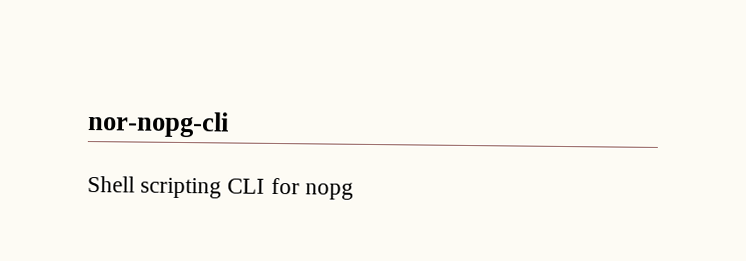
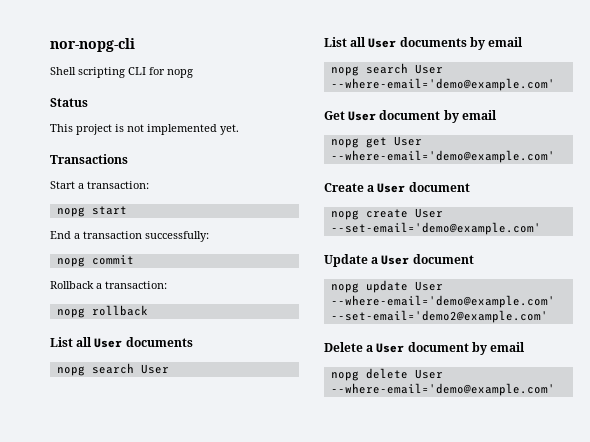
+ Status
+ This project is not implemented yet.
+ Transactions
+ Start a transaction:
+ nopg start
+ End a transaction successfully:
+ nopg commit
+ Rollback a transaction:
+ nopg rollback
+ List all User documents
+ nopg search User
+ List all User documents by email
+ nopg search User --where-email='demo@example.com'
+ Get User document by email
+ nopg get User --where-email='demo@example.com'
+ Create a User document
+ nopg create User --set-email='demo@example.com'
+ Update a User document
+ nopg update User --where-email='demo@example.com' --set-email='demo2@example.com'
+ Delete a User document by email
+ nopg delete User --where-email='demo@example.com'

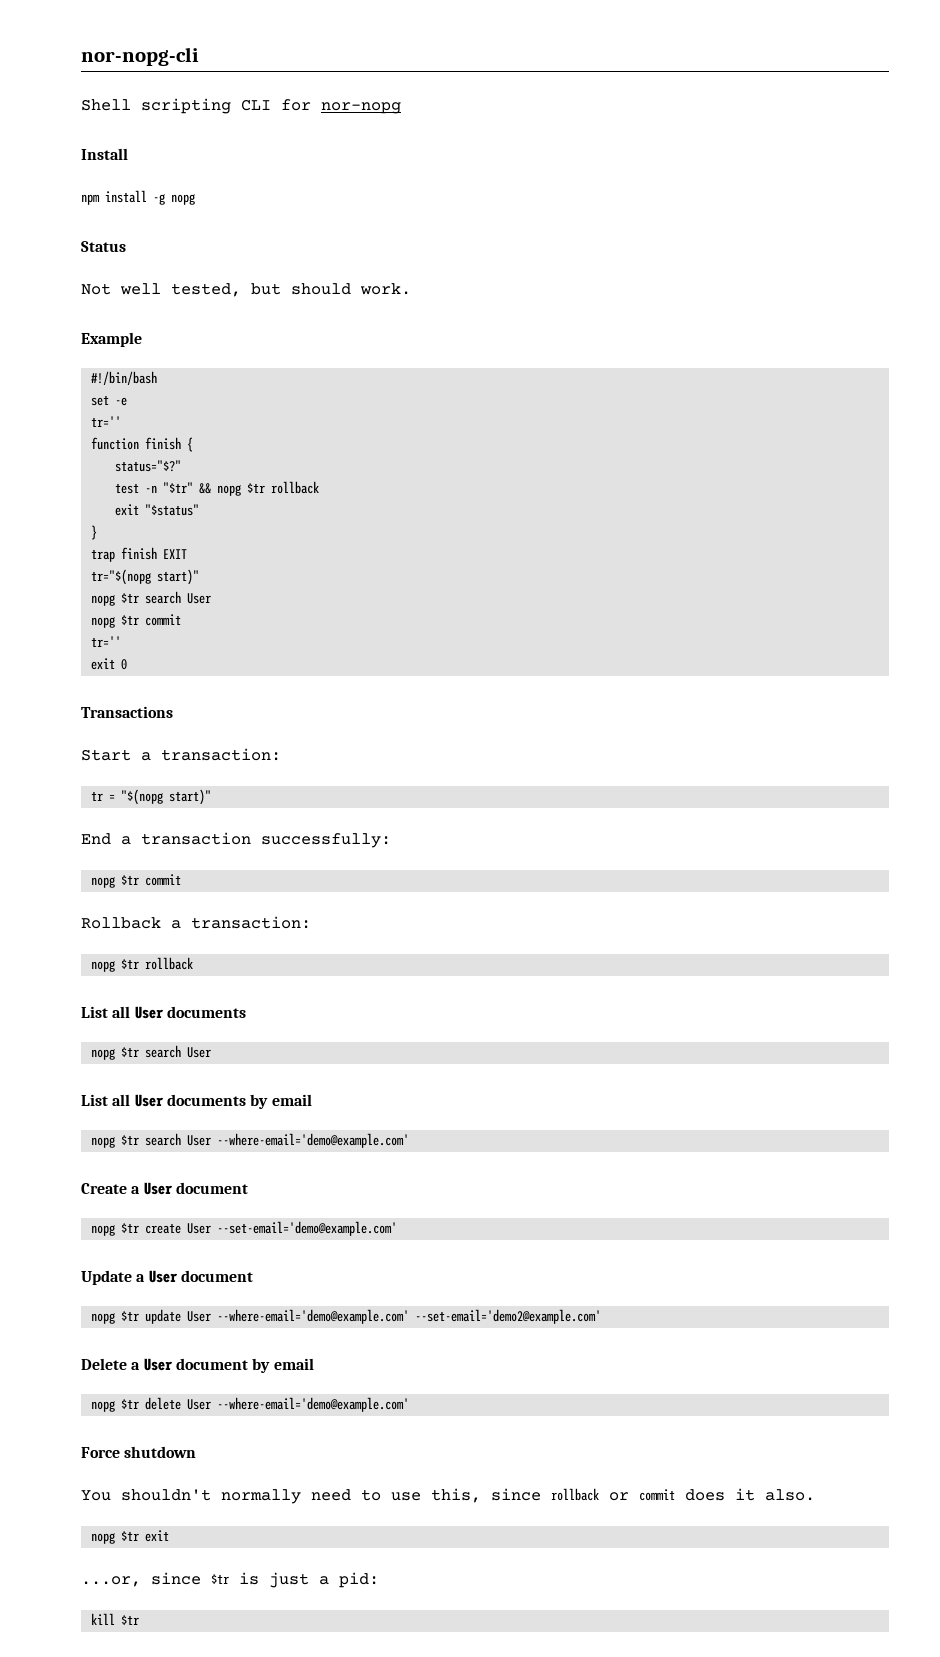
- Shell scripting CLI for nopg
+ Shell scripting CLI for nor-nopg
+ Install
+ npm install -g nopg
  Status
- This project is not implemented yet.
+ Not well tested, but should work.
+ Example
+ #!/bin/bash
+ set -e
+ tr=''
+ function finish {
+ status="$?"
+ test -n "$tr" && nopg $tr rollback
+ exit "$status"
+ }
+ trap finish EXIT
+ tr="$(nopg start)"
+ nopg $tr search User
+ nopg $tr commit
+ tr=''
+ exit 0
- nopg start
+ tr = "$(nopg start)"
  End a transaction successfully:
- nopg commit
+ nopg $tr commit
  Rollback a transaction:
- nopg rollback
+ nopg $tr rollback
  List all User documents
- nopg search User
+ nopg $tr search User
- nopg search User --where-email='demo@example.com'
+ nopg $tr search User --where-email='demo@example.com'
- Get User document by email
- nopg get User --where-email='demo@example.com'
- nopg create User --set-email='demo@example.com'
+ nopg $tr create User --set-email='demo@example.com'
- nopg update User --where-email='demo@example.com' --set-email='demo2@example.com'
+ nopg $tr update User --where-email='demo@example.com' --set-email='demo2@example.com'
- nopg delete User --where-email='demo@example.com'
+ nopg $tr delete User --where-email='demo@example.com'
+ Force shutdown
+ You shouldn't normally need to use this, since rollback or commit does it also.
+ nopg $tr exit
+ ...or, since $tr is just a pid:
+ kill $tr

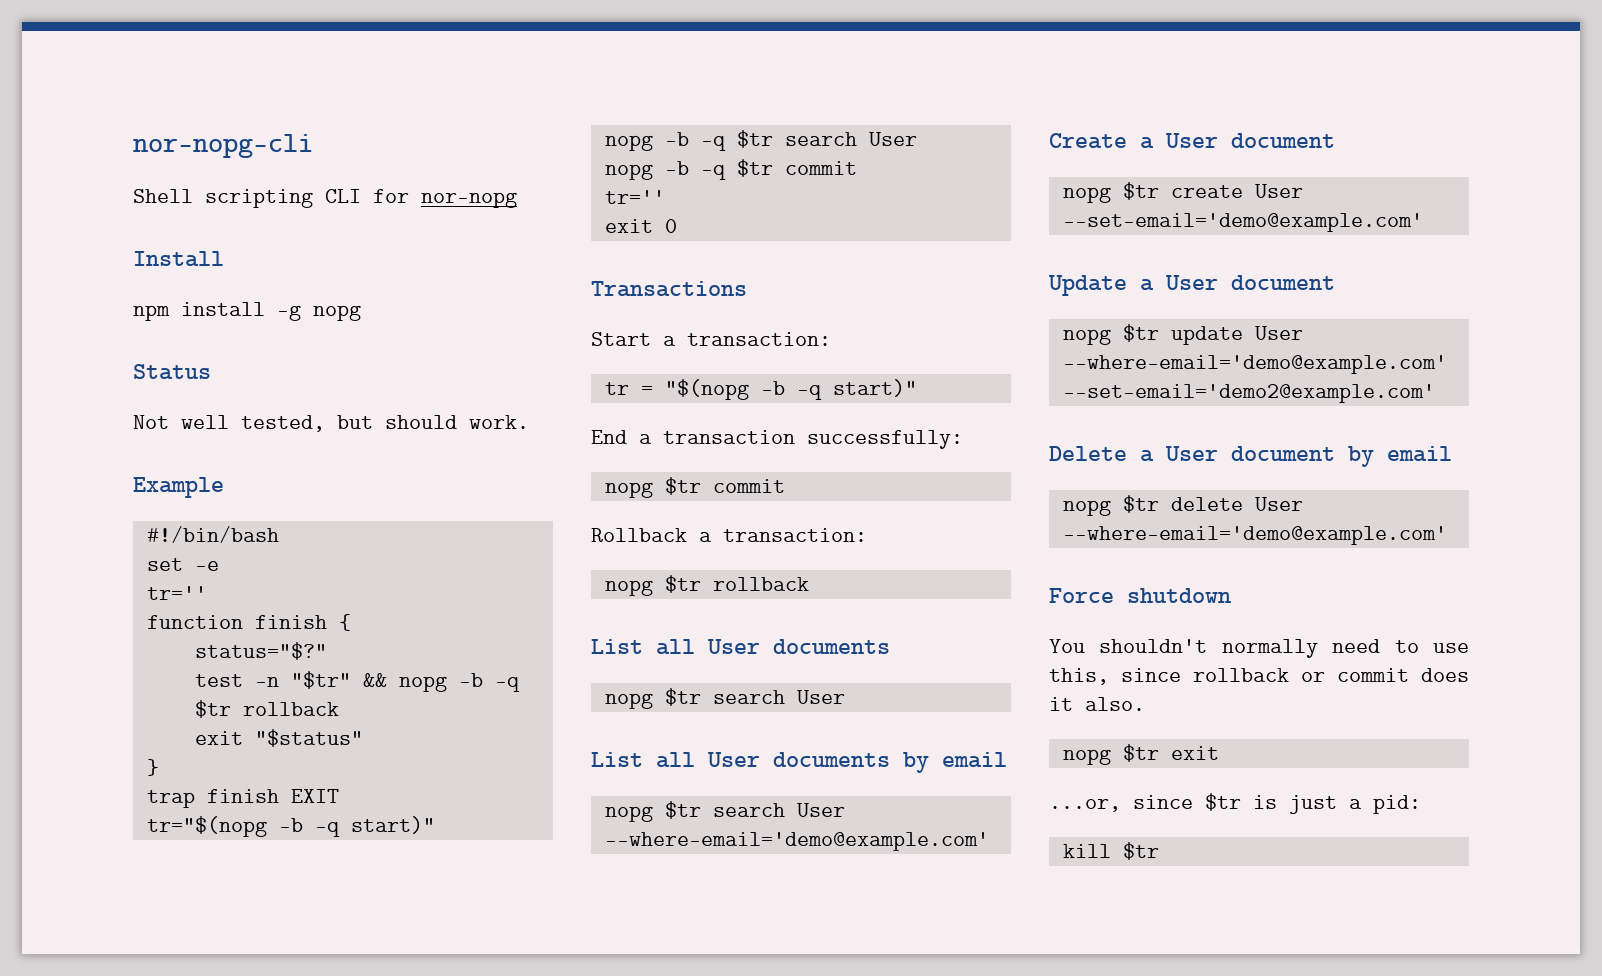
- test -n "$tr" && nopg $tr rollback
+ test -n "$tr" && nopg -b -q $tr rollback
- tr="$(nopg start)"
- nopg $tr search User
- nopg $tr commit
+ tr="$(nopg -b -q start)"
+ nopg -b -q $tr search User
+ nopg -b -q $tr commit
- tr = "$(nopg start)"
+ tr = "$(nopg -b -q start)"

